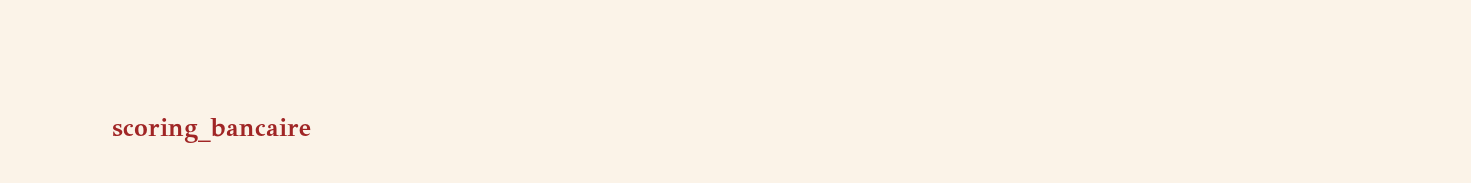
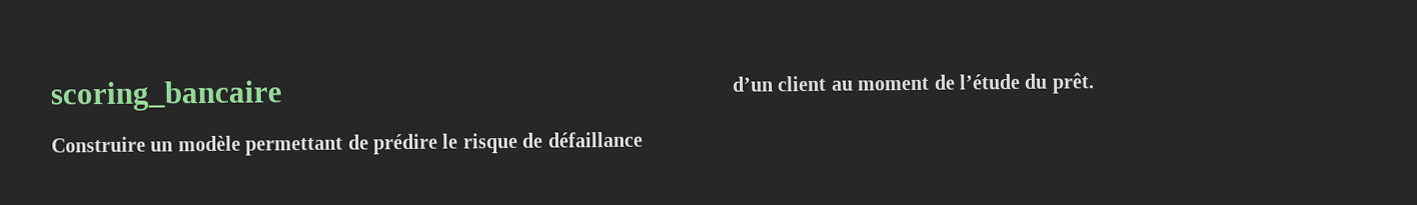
+ Construire un modèle permettant de prédire le risque de défaillance d’un client au moment de l’étude du prêt.

